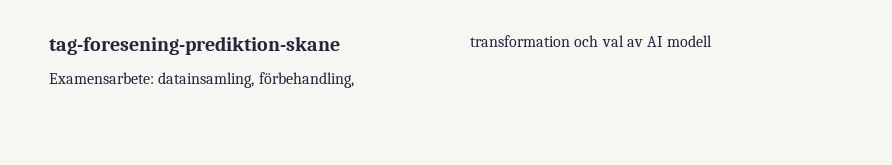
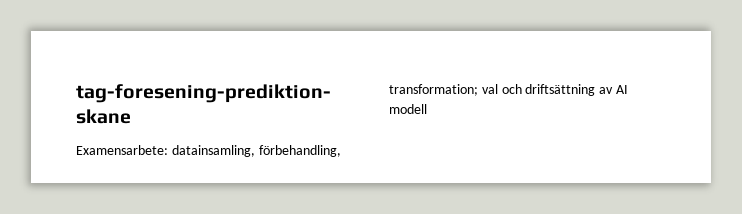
- Examensarbete: datainsamling, förbehandling, transformation och val av AI modell
+ Examensarbete: datainsamling, förbehandling, transformation; val och driftsättning av AI modell

